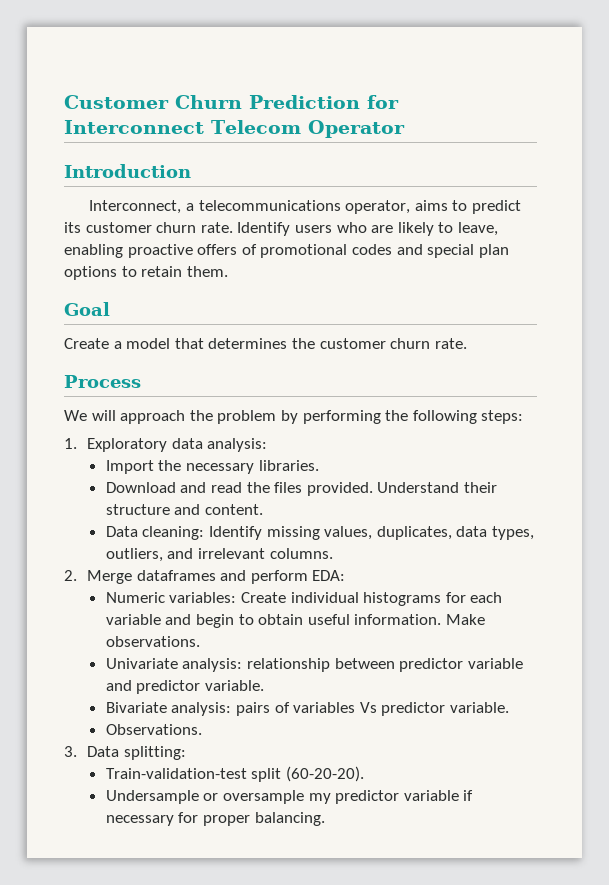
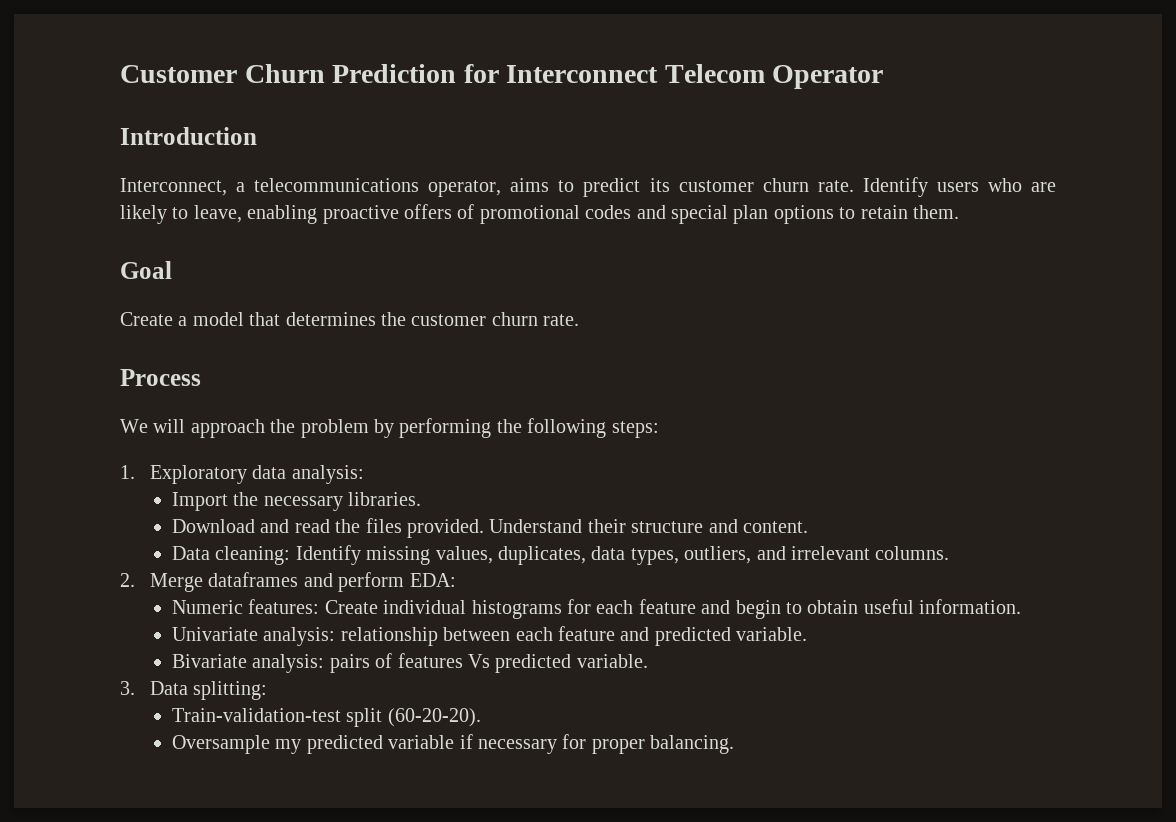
- Numeric variables: Create individual histograms for each variable and begin to obtain useful information. Make observations.
+ Numeric features: Create individual histograms for each feature and begin to obtain useful information.
- Univariate analysis: relationship between predictor variable and predictor variable.
+ Univariate analysis: relationship between each feature and predicted variable.
- Bivariate analysis: pairs of variables Vs predictor variable.
- Observations.
+ Bivariate analysis: pairs of features Vs predicted variable.
- Undersample or oversample my predictor variable if necessary for proper balancing.
+ Oversample my predicted variable if necessary for proper balancing.

